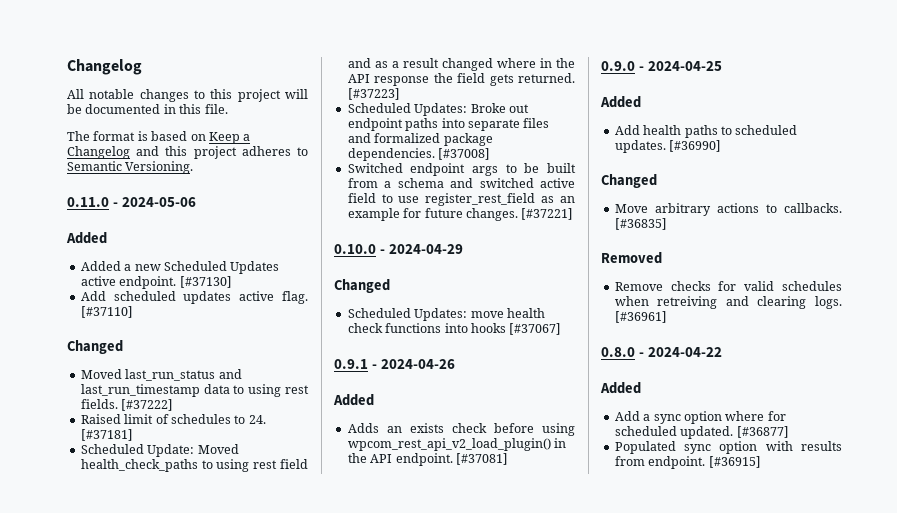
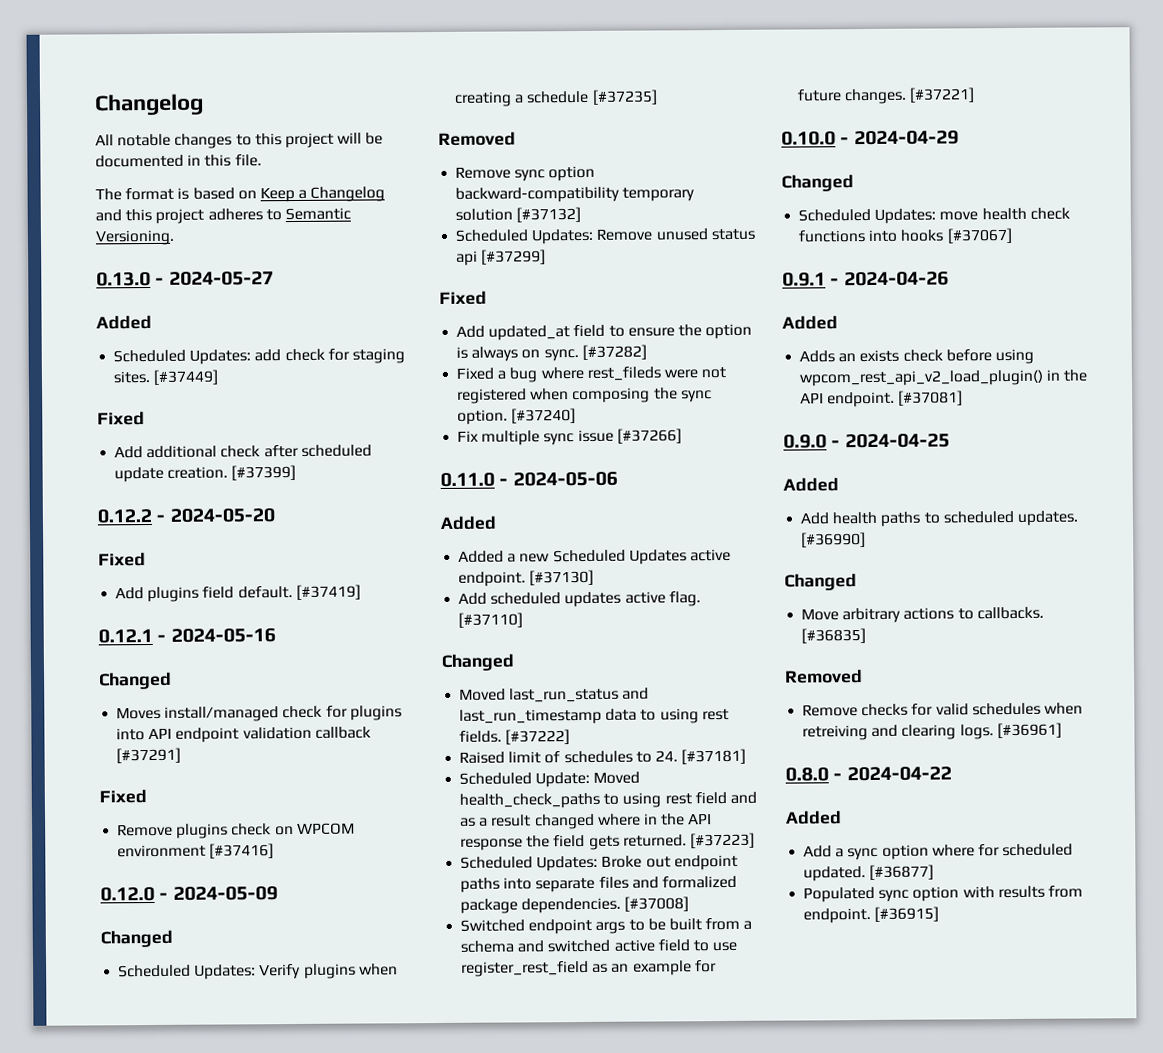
+ 0.13.0 - 2024-05-27
+ Added
+ Scheduled Updates: add check for staging sites. [#37449]
+ Fixed
+ Add additional check after scheduled update creation. [#37399]
+ 0.12.2 - 2024-05-20
+ Fixed
+ Add plugins field default. [#37419]
+ 0.12.1 - 2024-05-16
+ Changed
+ Moves install/managed check for plugins into API endpoint validation callback [#37291]
+ Fixed
+ Remove plugins check on WPCOM environment [#37416]
+ 0.12.0 - 2024-05-09
+ Changed
+ Scheduled Updates: Verify plugins when creating a schedule [#37235]
+ Removed
+ Remove sync option backward-compatibility temporary solution [#37132]
+ Scheduled Updates: Remove unused status api [#37299]
+ Fixed
+ Add updated_at field to ensure the option is always on sync. [#37282]
+ Fixed a bug where rest_fileds were not registered when composing the sync option. [#37240]
+ Fix multiple sync issue [#37266]

